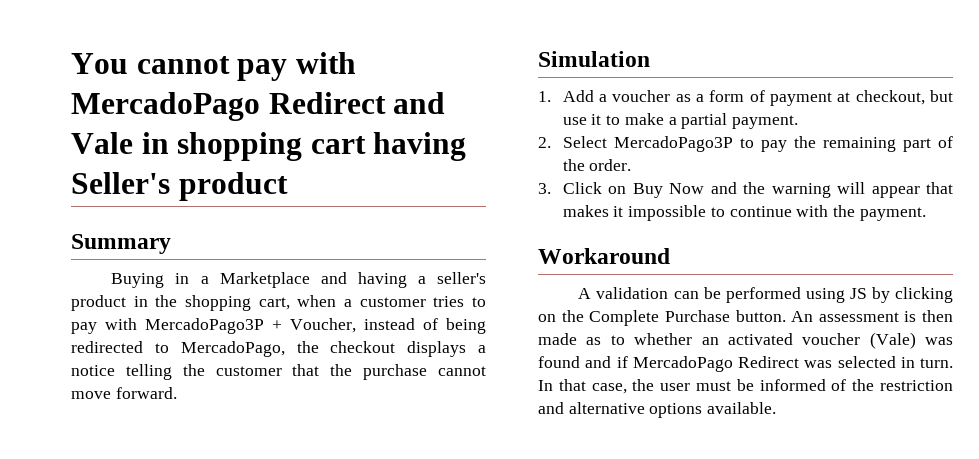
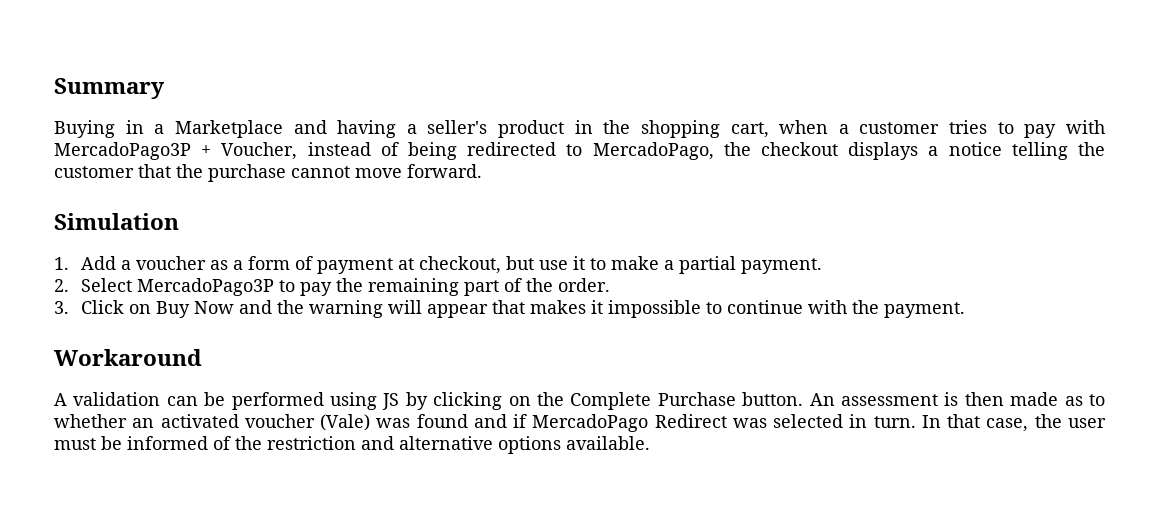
- You cannot pay with MercadoPago Redirect and Vale in shopping cart having Seller's product

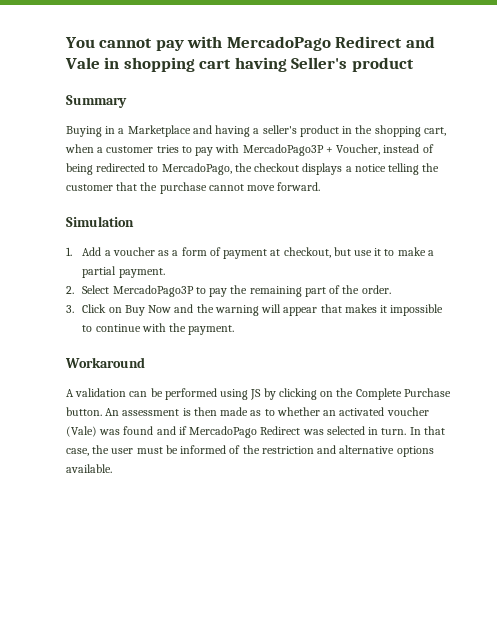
+ You cannot pay with MercadoPago Redirect and Vale in shopping cart having Seller's product

